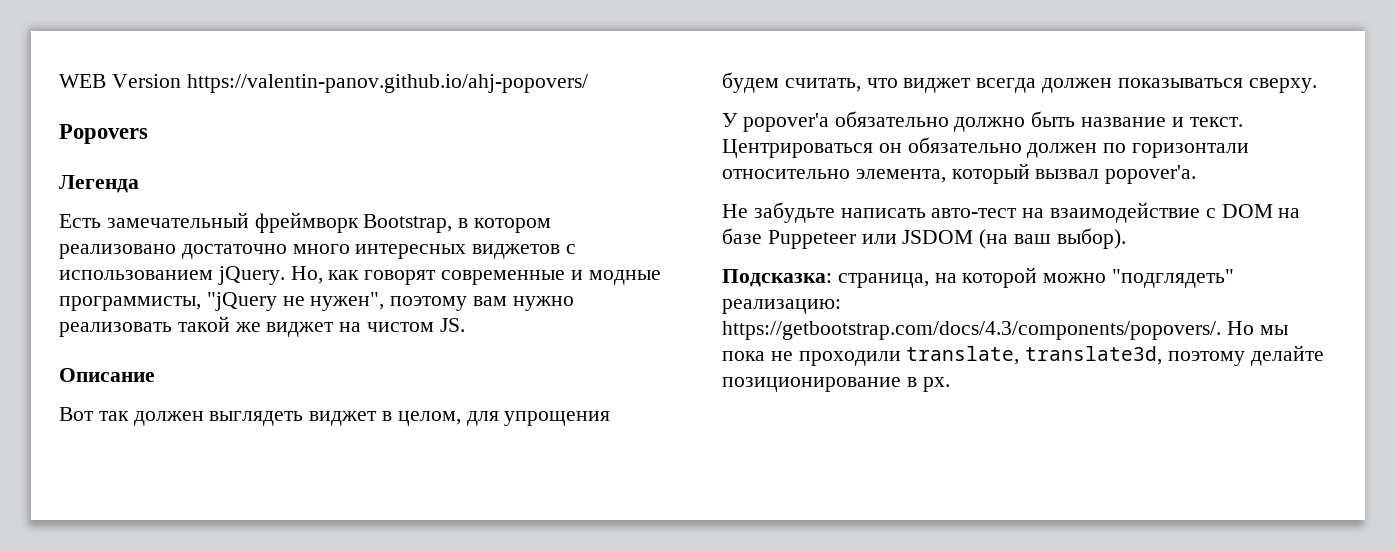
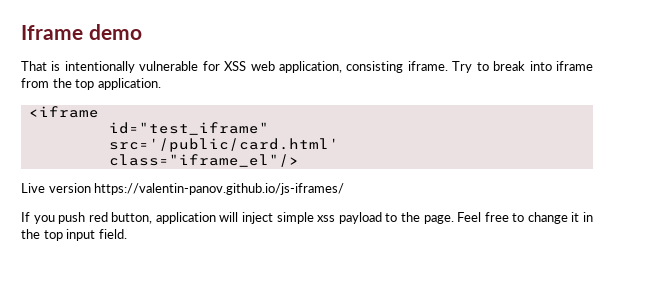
- WEB Version https://valentin-panov.github.io/ahj-popovers/
- Popovers
- Легенда
- Есть замечательный фреймворк Bootstrap, в котором реализовано достаточно много интересных виджетов с использованием jQuery. Но, как говорят современные и модные программисты, "jQuery не нужен", поэтому вам нужно реализовать такой же виджет на чистом JS.
- Описание
- Вот так должен выглядеть виджет в целом, для упрощения будем считать, что виджет всегда должен показываться сверху.
- У popover'а обязательно должно быть название и текст. Центрироваться он обязательно должен по горизонтали относительно элемента, который вызвал popover'а.
- Не забудьте написать авто-тест на взаимодействие с DOM на базе Puppeteer или JSDOM (на ваш выбор).
- Подсказка: страница, на которой можно "подглядеть" реализацию: https://getbootstrap.com/docs/4.3/components/popovers/. Но мы пока не проходили translate, translate3d, поэтому делайте позиционирование в px.
+ Iframe demo
+ That is intentionally vulnerable for XSS web application, consisting iframe. Try to break into iframe from the top application.
+ <iframe
+ id="test_iframe"
+ src='/public/card.html'
+ class="iframe_el"/>
+ Live version https://valentin-panov.github.io/js-iframes/
+ If you push red button, application will inject simple xss payload to the page. Feel free to change it in the top input field.

